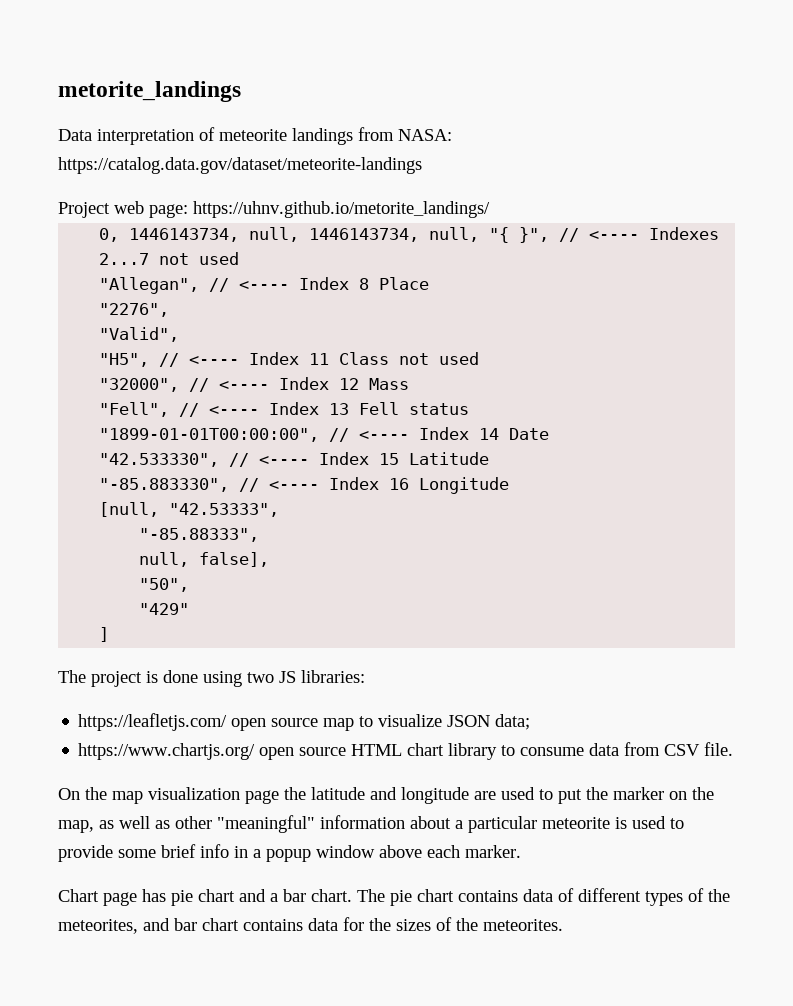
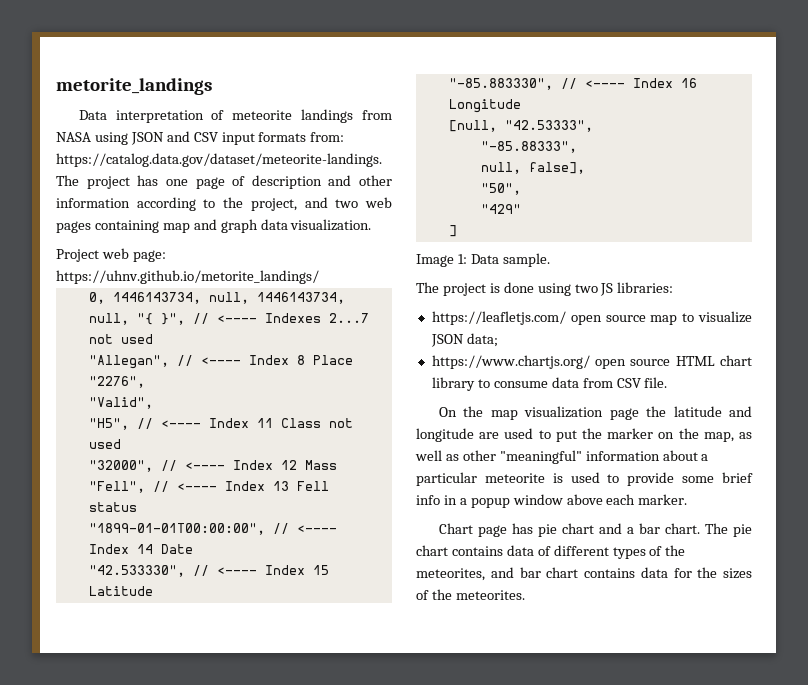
- Data interpretation of meteorite landings from NASA: https://catalog.data.gov/dataset/meteorite-landings
+ Data interpretation of meteorite landings from NASA using JSON and CSV input formats from: https://catalog.data.gov/dataset/meteorite-landings. The project has one page of description and other information according to the project, and two web pages containing map and graph data visualization.
+ Image 1: Data sample.

